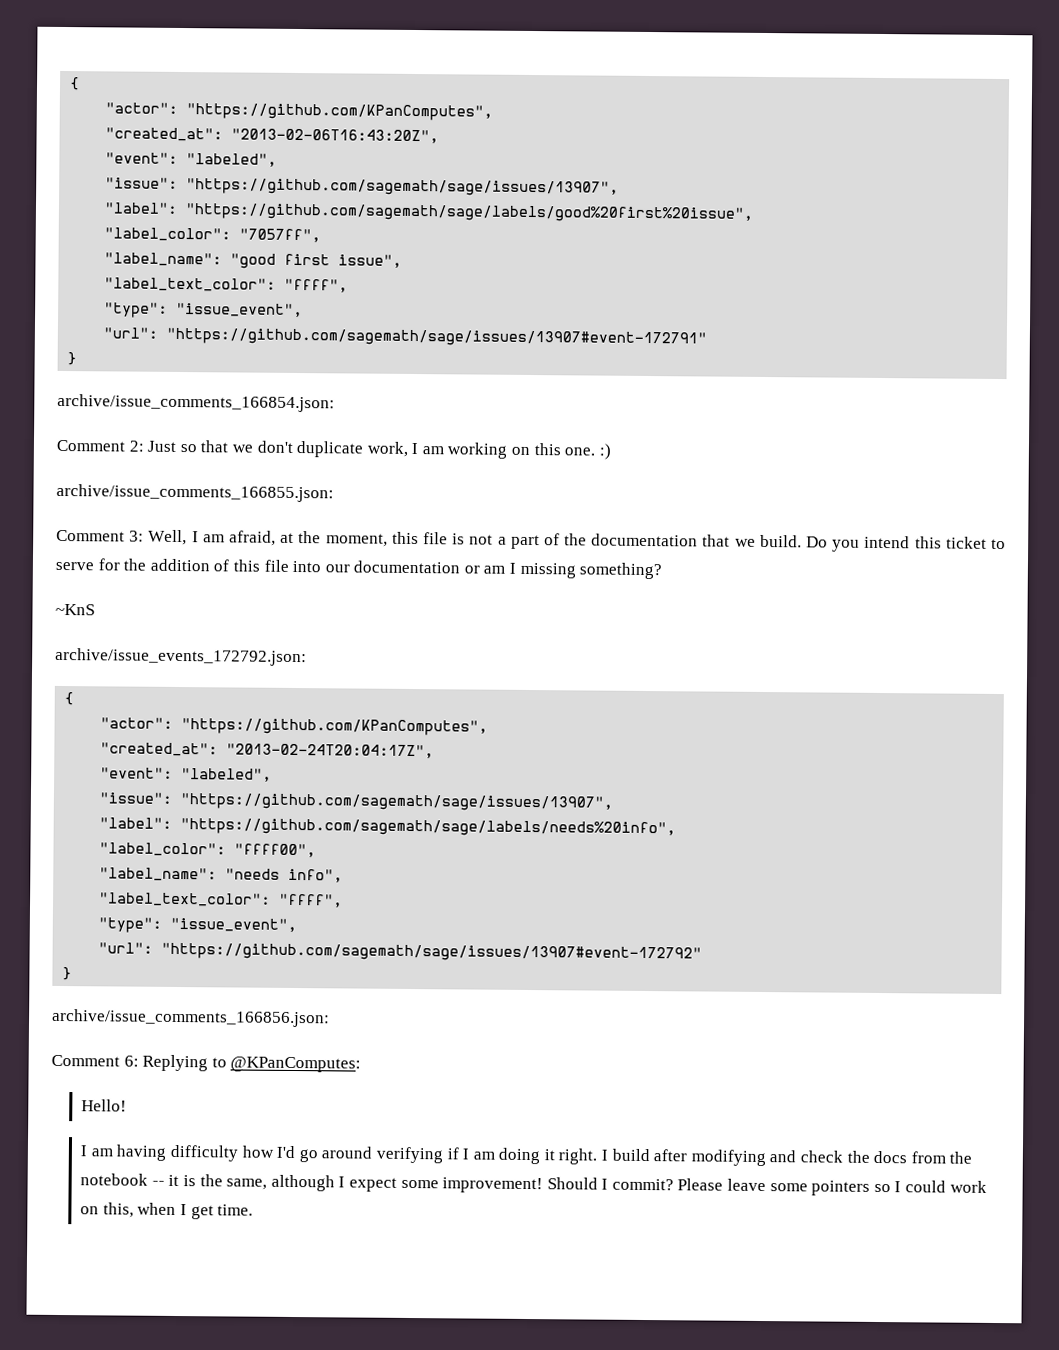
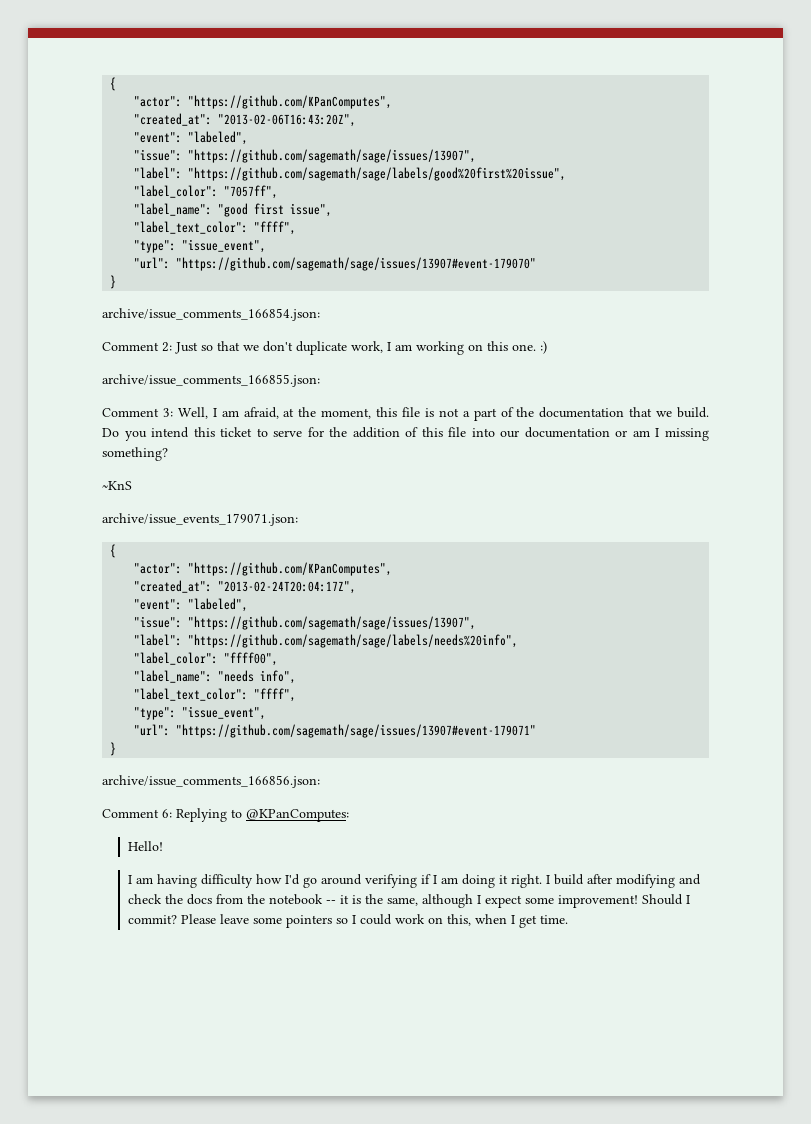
- "url": "https://github.com/sagemath/sage/issues/13907#event-172791"
+ "url": "https://github.com/sagemath/sage/issues/13907#event-179070"
- archive/issue_events_172792.json:
+ archive/issue_events_179071.json:
- "url": "https://github.com/sagemath/sage/issues/13907#event-172792"
+ "url": "https://github.com/sagemath/sage/issues/13907#event-179071"

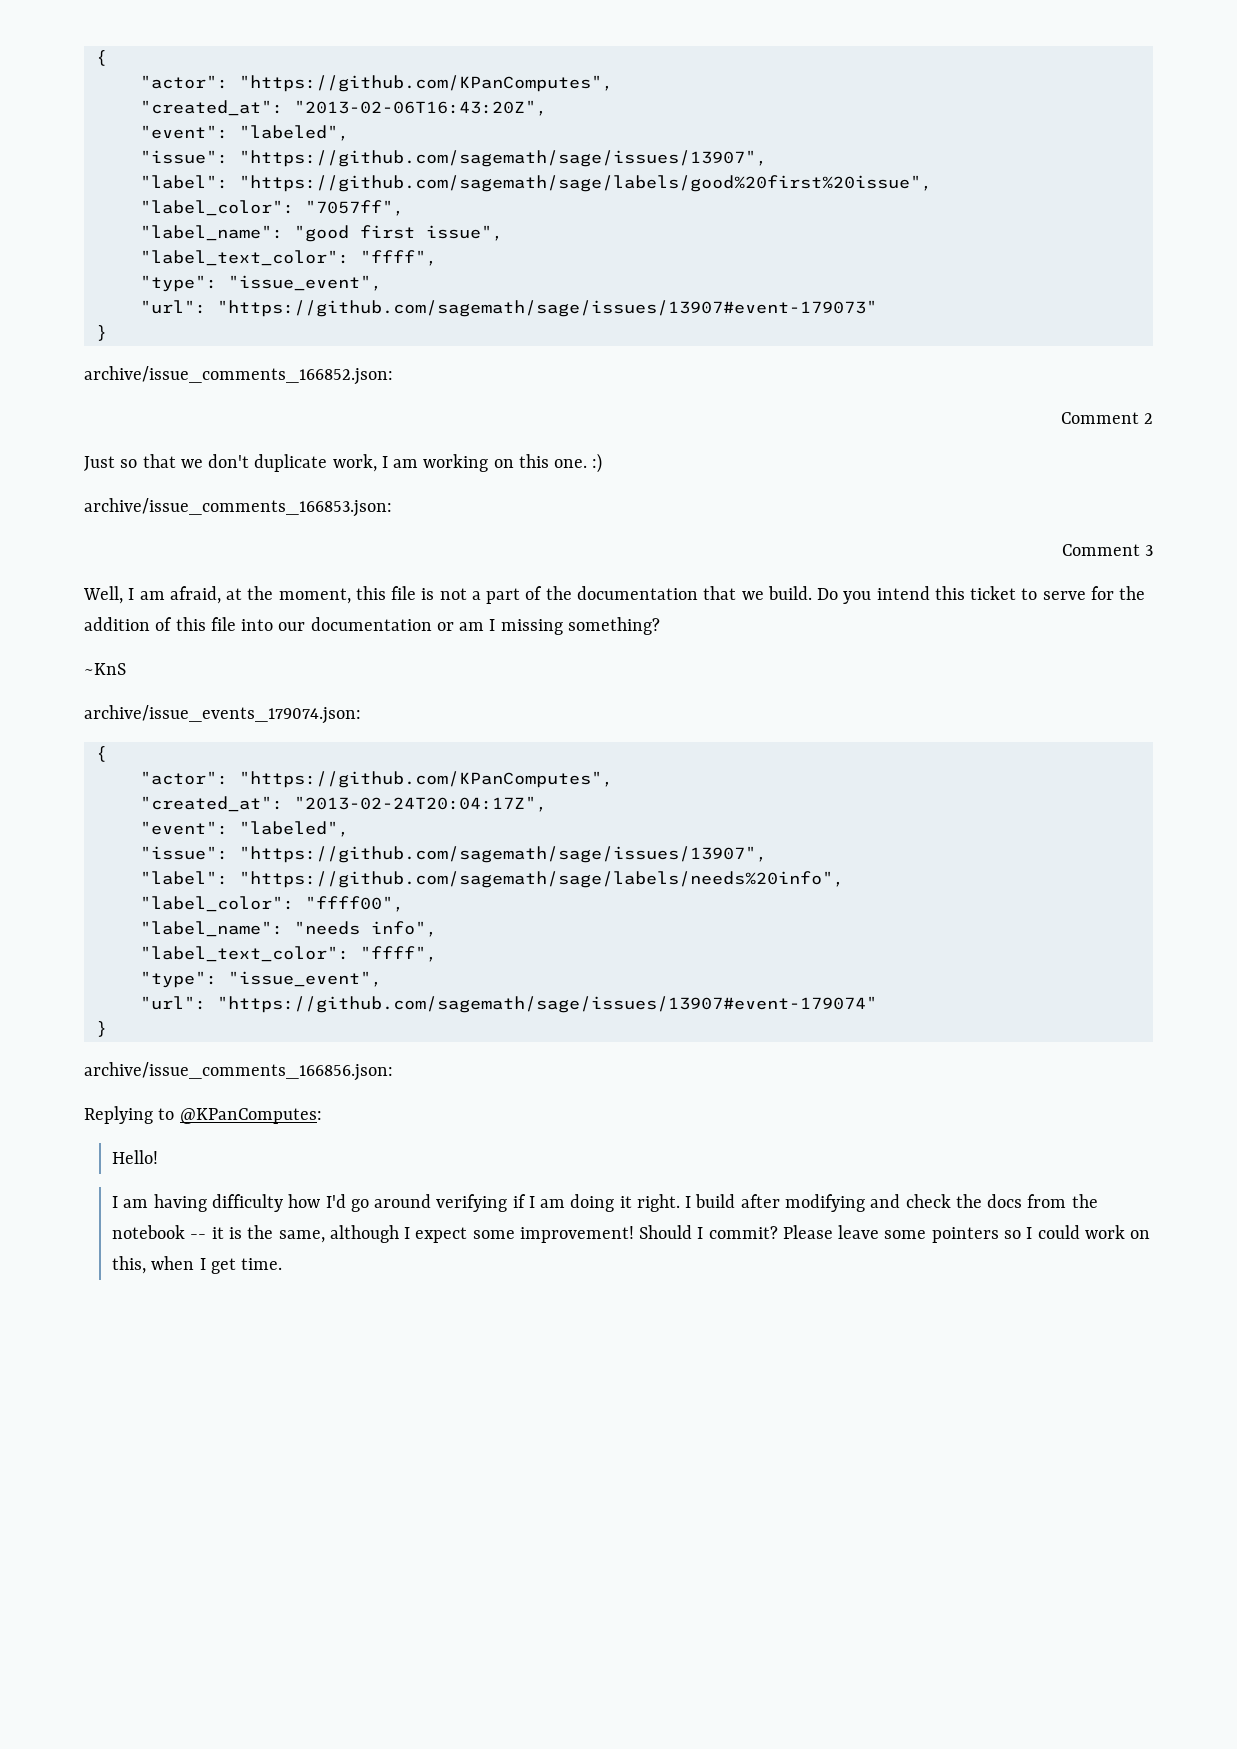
- "url": "https://github.com/sagemath/sage/issues/13907#event-179070"
+ "url": "https://github.com/sagemath/sage/issues/13907#event-179073"
  }
- archive/issue_comments_166854.json:
- Comment 2: Just so that we don't duplicate work, I am working on this one. :)
+ archive/issue_comments_166852.json:
+ Comment 2
+ Just so that we don't duplicate work, I am working on this one. :)
- archive/issue_comments_166855.json:
- Comment 3: Well, I am afraid, at the moment, this file is not a part of the documentation that we build.
+ archive/issue_comments_166853.json:
+ Comment 3
+ Well, I am afraid, at the moment, this file is not a part of the documentation that we build.
- archive/issue_events_179071.json:
+ archive/issue_events_179074.json:
- "url": "https://github.com/sagemath/sage/issues/13907#event-179071"
+ "url": "https://github.com/sagemath/sage/issues/13907#event-179074"
- Comment 6: Replying to @KPanComputes:
+ Replying to @KPanComputes:

